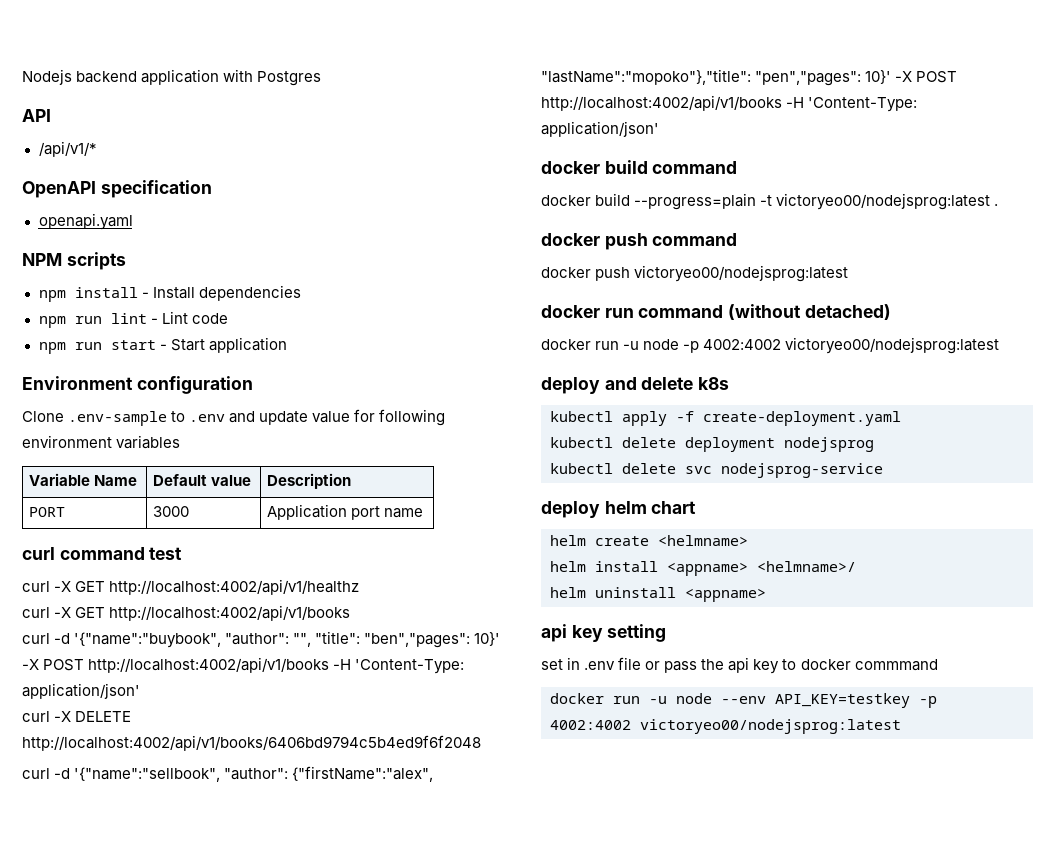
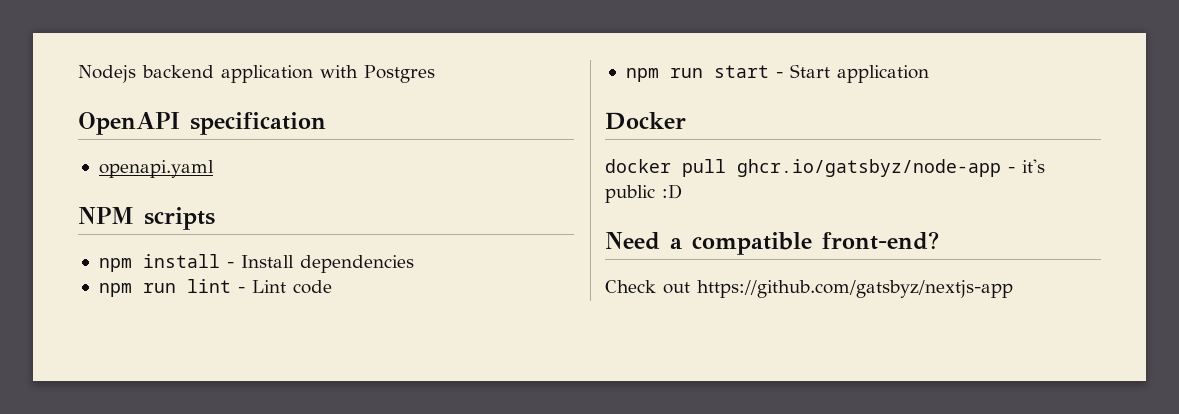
- API
- /api/v1/*
- Environment configuration
- Clone .env-sample to .env and update value for following environment variables
- Variable Name | Default value | Description
- PORT | 3000 | Application port name
- curl command test
- curl -X GET http://localhost:4002/api/v1/healthz
- curl -X GET http://localhost:4002/api/v1/books
- curl -d '{"name":"buybook", "author": "", "title": "ben","pages": 10}' -X POST http://localhost:4002/api/v1/books -H 'Content-Type: application/json'
- curl -X DELETE http://localhost:4002/api/v1/books/6406bd9794c5b4ed9f6f2048
- curl -d '{"name":"sellbook", "author": {"firstName":"alex", "lastName":"mopoko"},"title": "pen","pages": 10}' -X POST http://localhost:4002/api/v1/books -H 'Content-Type: application/json'
- docker build command
- docker build --progress=plain -t victoryeo00/nodejsprog:latest .
- docker push command
- docker push victoryeo00/nodejsprog:latest
- docker run command (without detached)
- docker run -u node -p 4002:4002 victoryeo00/nodejsprog:latest
- deploy and delete k8s
- kubectl apply -f create-deployment.yaml
- kubectl delete deployment nodejsprog
- kubectl delete svc nodejsprog-service
- deploy helm chart
- helm create <helmname>
- helm install <appname> <helmname>/
- helm uninstall <appname>
- api key setting
- set in .env file or pass the api key to docker commmand
- docker run -u node --env API_KEY=testkey -p 4002:4002 victoryeo00/nodejsprog:latest
+ Docker
+ docker pull ghcr.io/gatsbyz/node-app - it's public :D
+ Need a compatible front-end?
+ Check out https://github.com/gatsbyz/nextjs-app

